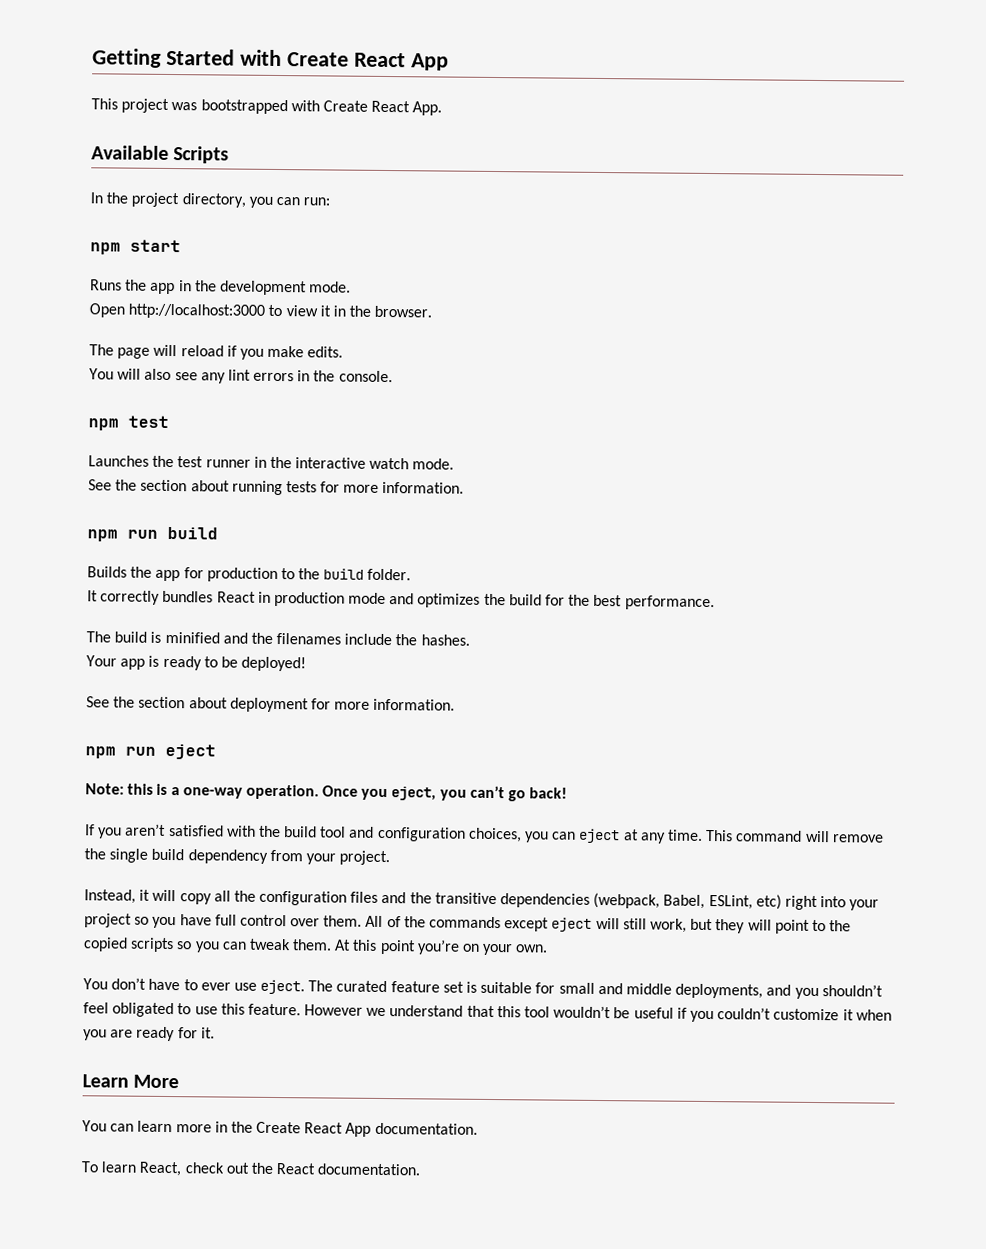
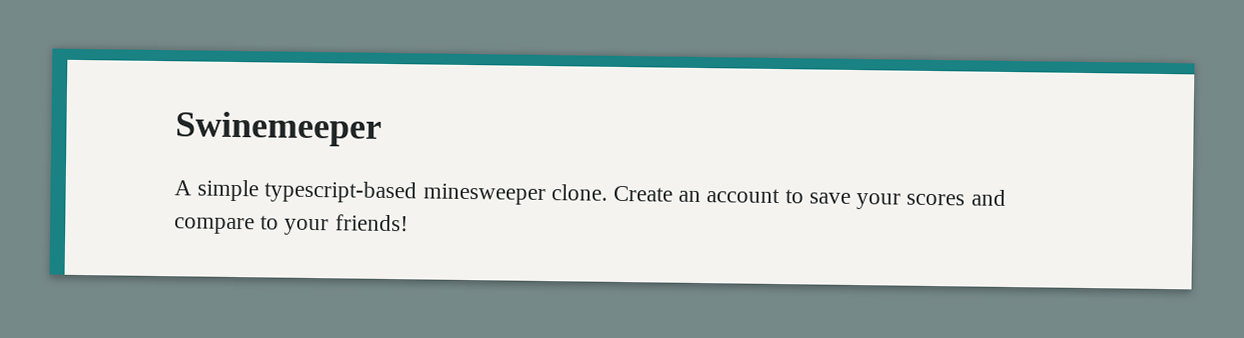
- Getting Started with Create React App
- This project was bootstrapped with Create React App.
- Available Scripts
- In the project directory, you can run:
- npm start
- Runs the app in the development mode.
- Open http://localhost:3000 to view it in the browser.
- The page will reload if you make edits.
- You will also see any lint errors in the console.
- npm test
- Launches the test runner in the interactive watch mode.
- See the section about running tests for more information.
- npm run build
- Builds the app for production to the build folder.
- It correctly bundles React in production mode and optimizes the build for the best performance.
- The build is minified and the filenames include the hashes.
- Your app is ready to be deployed!
- See the section about deployment for more information.
- npm run eject
- Note: this is a one-way operation. Once you eject, you can’t go back!
- If you aren’t satisfied with the build tool and configuration choices, you can eject at any time. This command will remove the single build dependency from your project.
- Instead, it will copy all the configuration files and the transitive dependencies (webpack, Babel, ESLint, etc) right into your project so you have full control over them. All of the commands except eject will still work, but they will point to the copied scripts so you can tweak them. At this point you’re on your own.
- You don’t have to ever use eject. The curated feature set is suitable for small and middle deployments, and you shouldn’t feel obligated to use this feature. However we understand that this tool wouldn’t be useful if you couldn’t customize it when you are ready for it.
- Learn More
- You can learn more in the Create React App documentation.
- To learn React, check out the React documentation.
+ Swinemeeper
+ A simple typescript-based minesweeper clone. Create an account to save your scores and compare to your friends!

